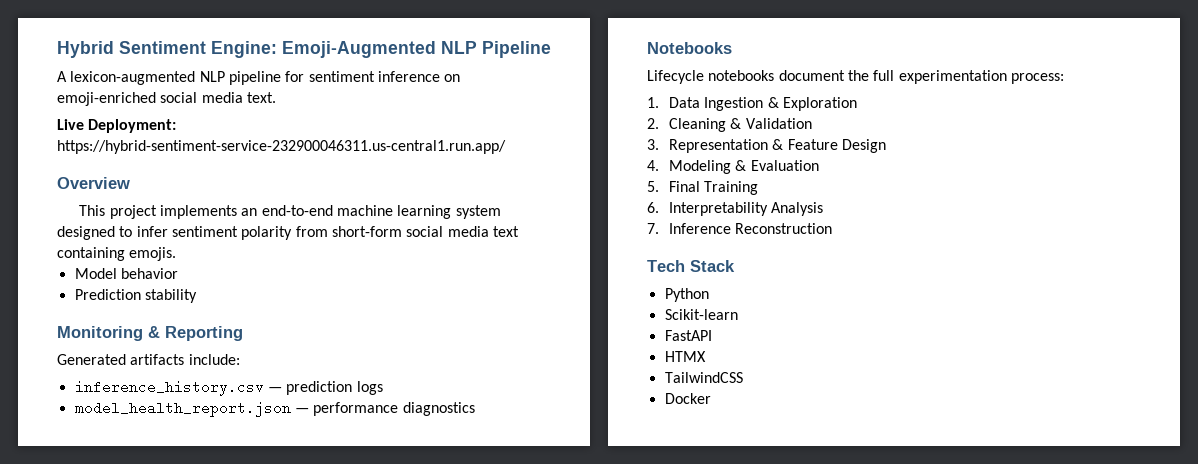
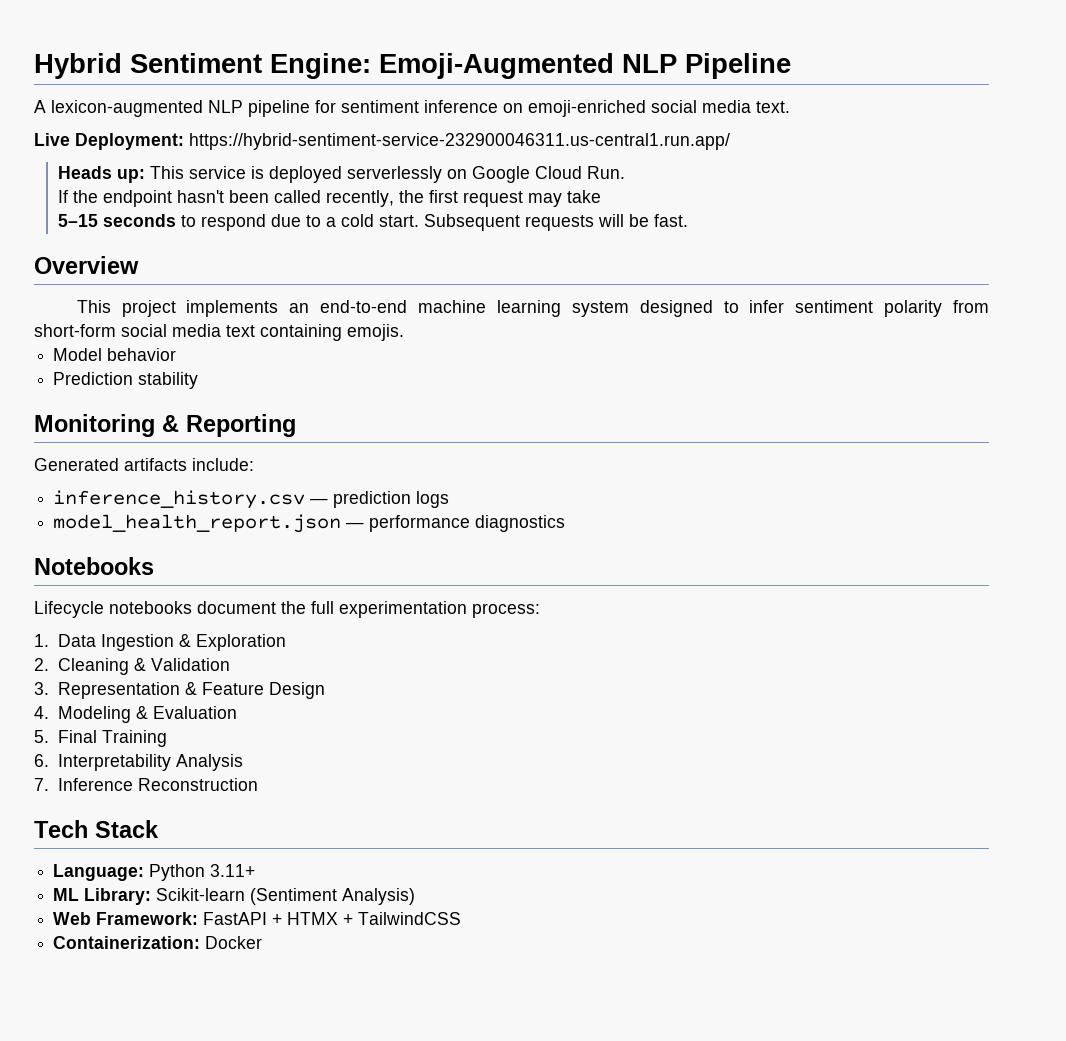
+ Heads up: This service is deployed serverlessly on Google Cloud Run.
+ If the endpoint hasn't been called recently, the first request may take
+ 5–15 seconds to respond due to a cold start. Subsequent requests will be fast.
- Python
- Scikit-learn
- FastAPI
- HTMX
- TailwindCSS
+ Language: Python 3.11+
+ ML Library: Scikit-learn (Sentiment Analysis)
+ Web Framework: FastAPI + HTMX + TailwindCSS
- Docker
+ Containerization: Docker

